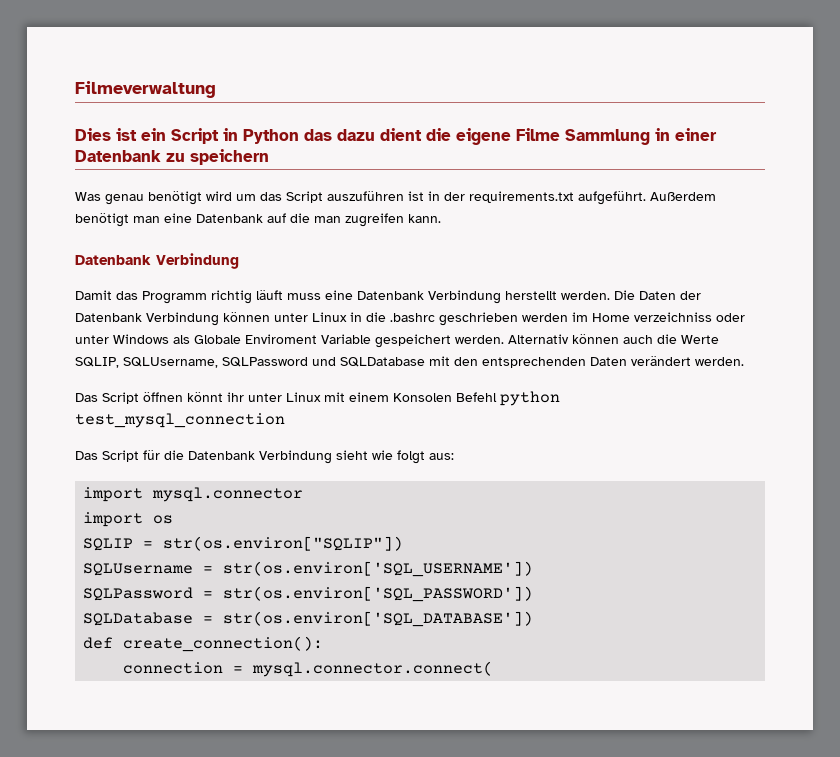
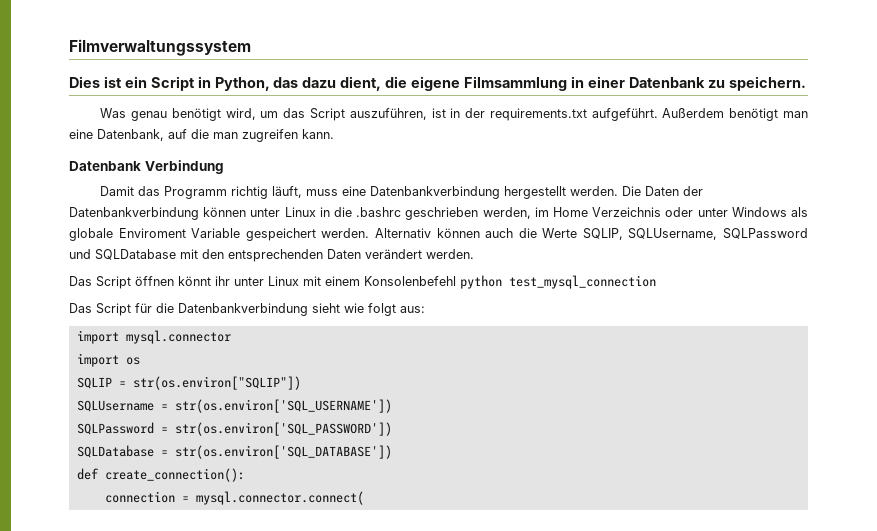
- Filmeverwaltung
+ Filmverwaltungssystem
- Dies ist ein Script in Python das dazu dient die eigene Filme Sammlung in einer Datenbank zu speichern
+ Dies ist ein Script in Python, das dazu dient, die eigene Filmsammlung in einer Datenbank zu speichern.
- Was genau benötigt wird um das Script auszuführen ist in der requirements.txt aufgeführt.
+ Was genau benötigt wird, um das Script auszuführen, ist in der requirements.txt aufgeführt.
- Außerdem benötigt man eine Datenbank auf die man zugreifen kann.
+ Außerdem benötigt man eine Datenbank, auf die man zugreifen kann.
- Damit das Programm richtig läuft muss eine Datenbank Verbindung herstellt werden.
+ Damit das Programm richtig läuft, muss eine Datenbankverbindung hergestellt werden.
- Die Daten der Datenbank Verbindung können unter Linux in die .bashrc geschrieben werden im Home verzeichniss oder unter Windows als Globale Enviroment Variable gespeichert werden.
+ Die Daten der Datenbankverbindung können unter Linux in die .bashrc geschrieben werden, im Home Verzeichnis oder unter Windows als globale Enviroment Variable gespeichert werden.
- Das Script öffnen könnt ihr unter Linux mit einem Konsolen Befehl python test_mysql_connection
+ Das Script öffnen könnt ihr unter Linux mit einem Konsolenbefehl python test_mysql_connection
- Das Script für die Datenbank Verbindung sieht wie folgt aus:
+ Das Script für die Datenbankverbindung sieht wie folgt aus:

